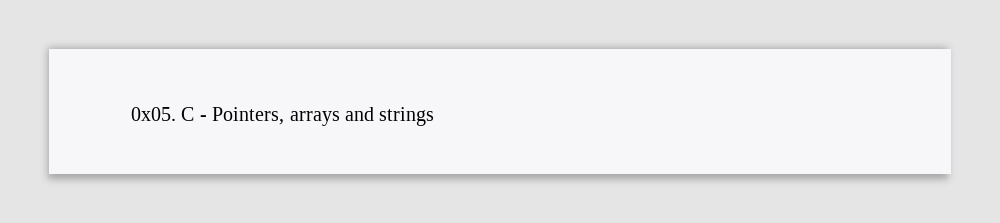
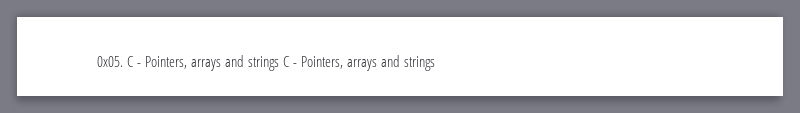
- C - Pointers, arrays and strings
+ C - Pointers, arrays and strings C - Pointers, arrays and strings

